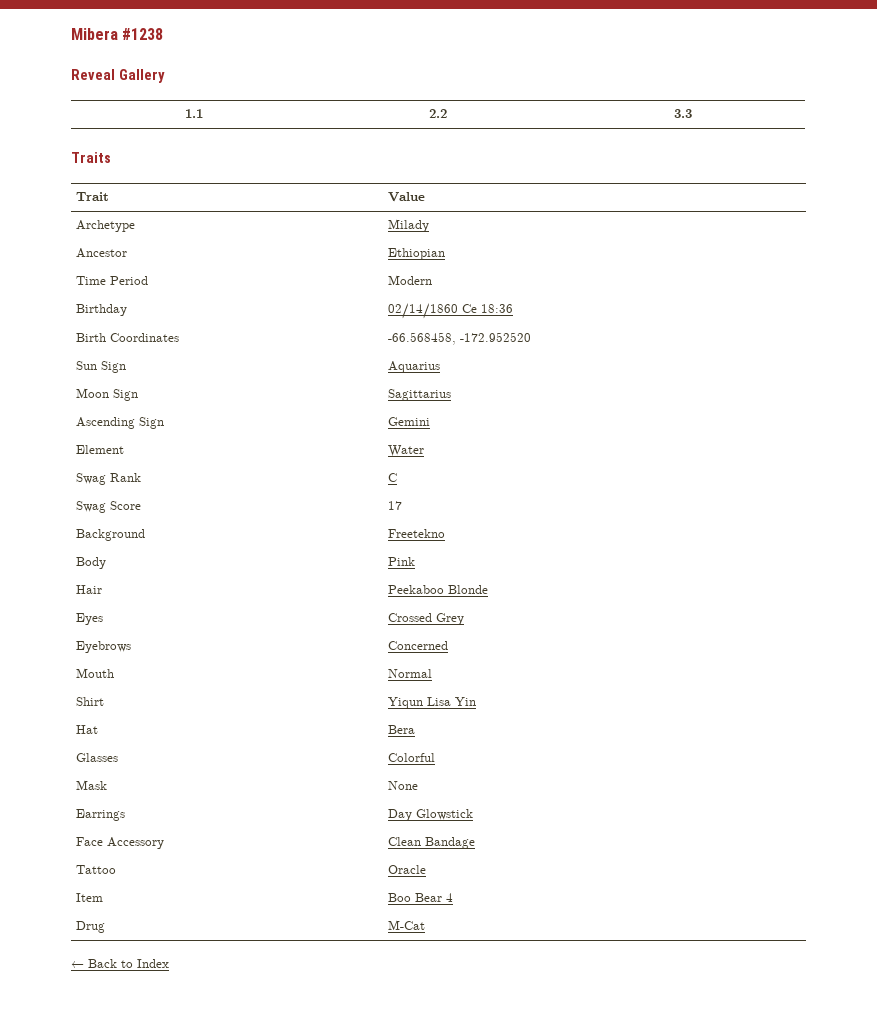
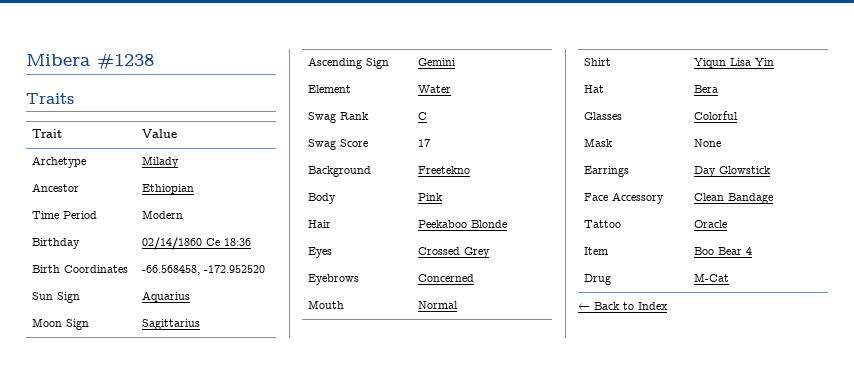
- Reveal Gallery
- 1.1 | 2.2 | 3.3

